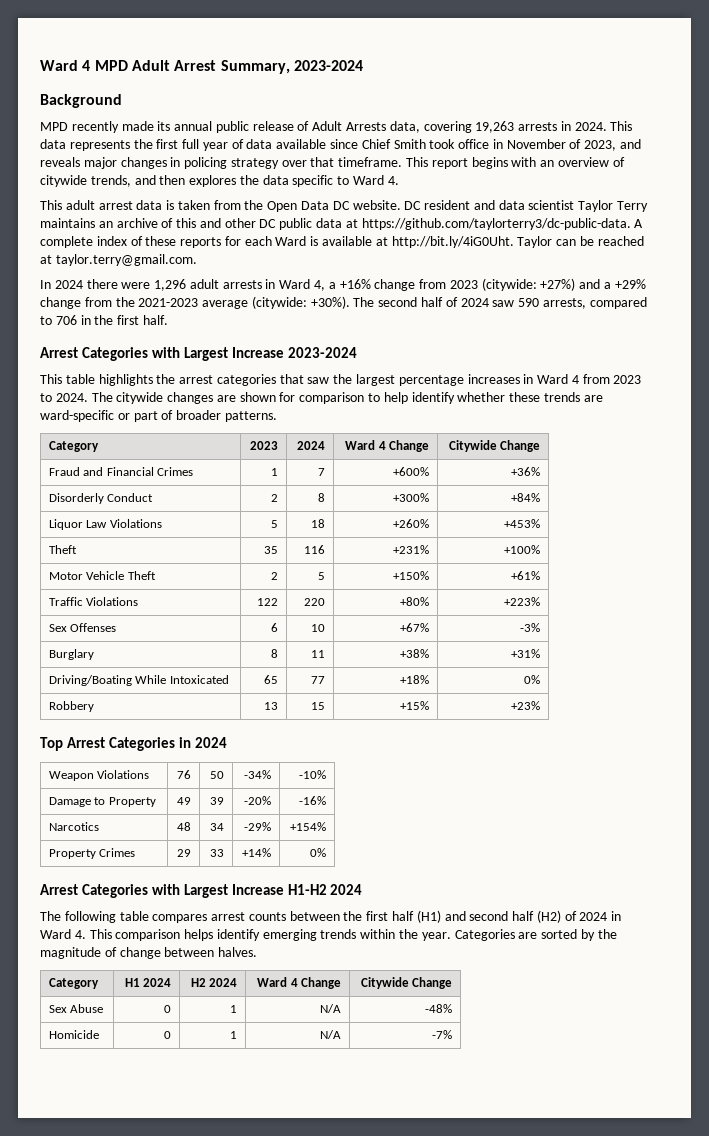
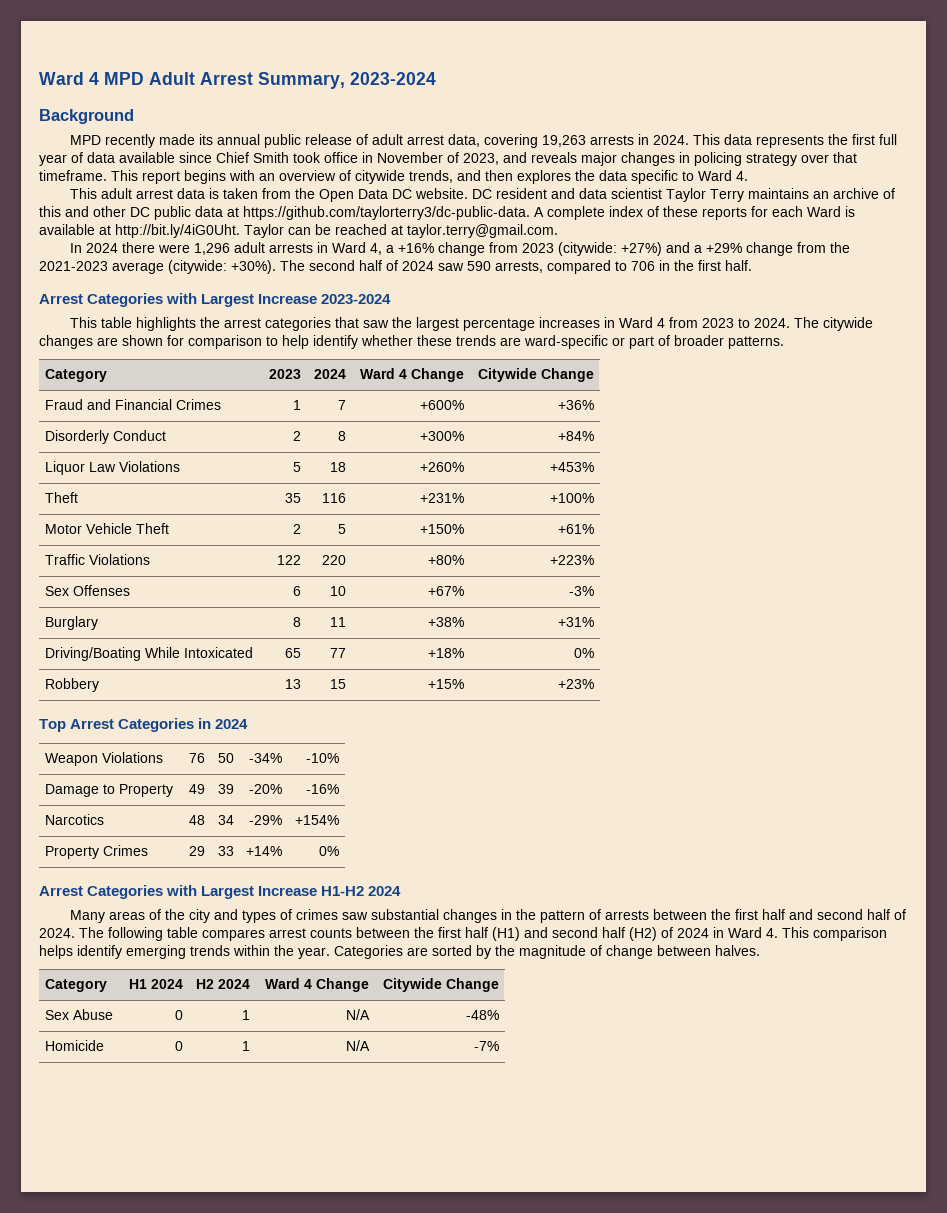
- MPD recently made its annual public release of Adult Arrests data, covering 19,263 arrests in 2024.
+ MPD recently made its annual public release of adult arrest data, covering 19,263 arrests in 2024.
+ Many areas of the city and types of crimes saw substantial changes in the pattern of arrests between the first half and second half of 2024.

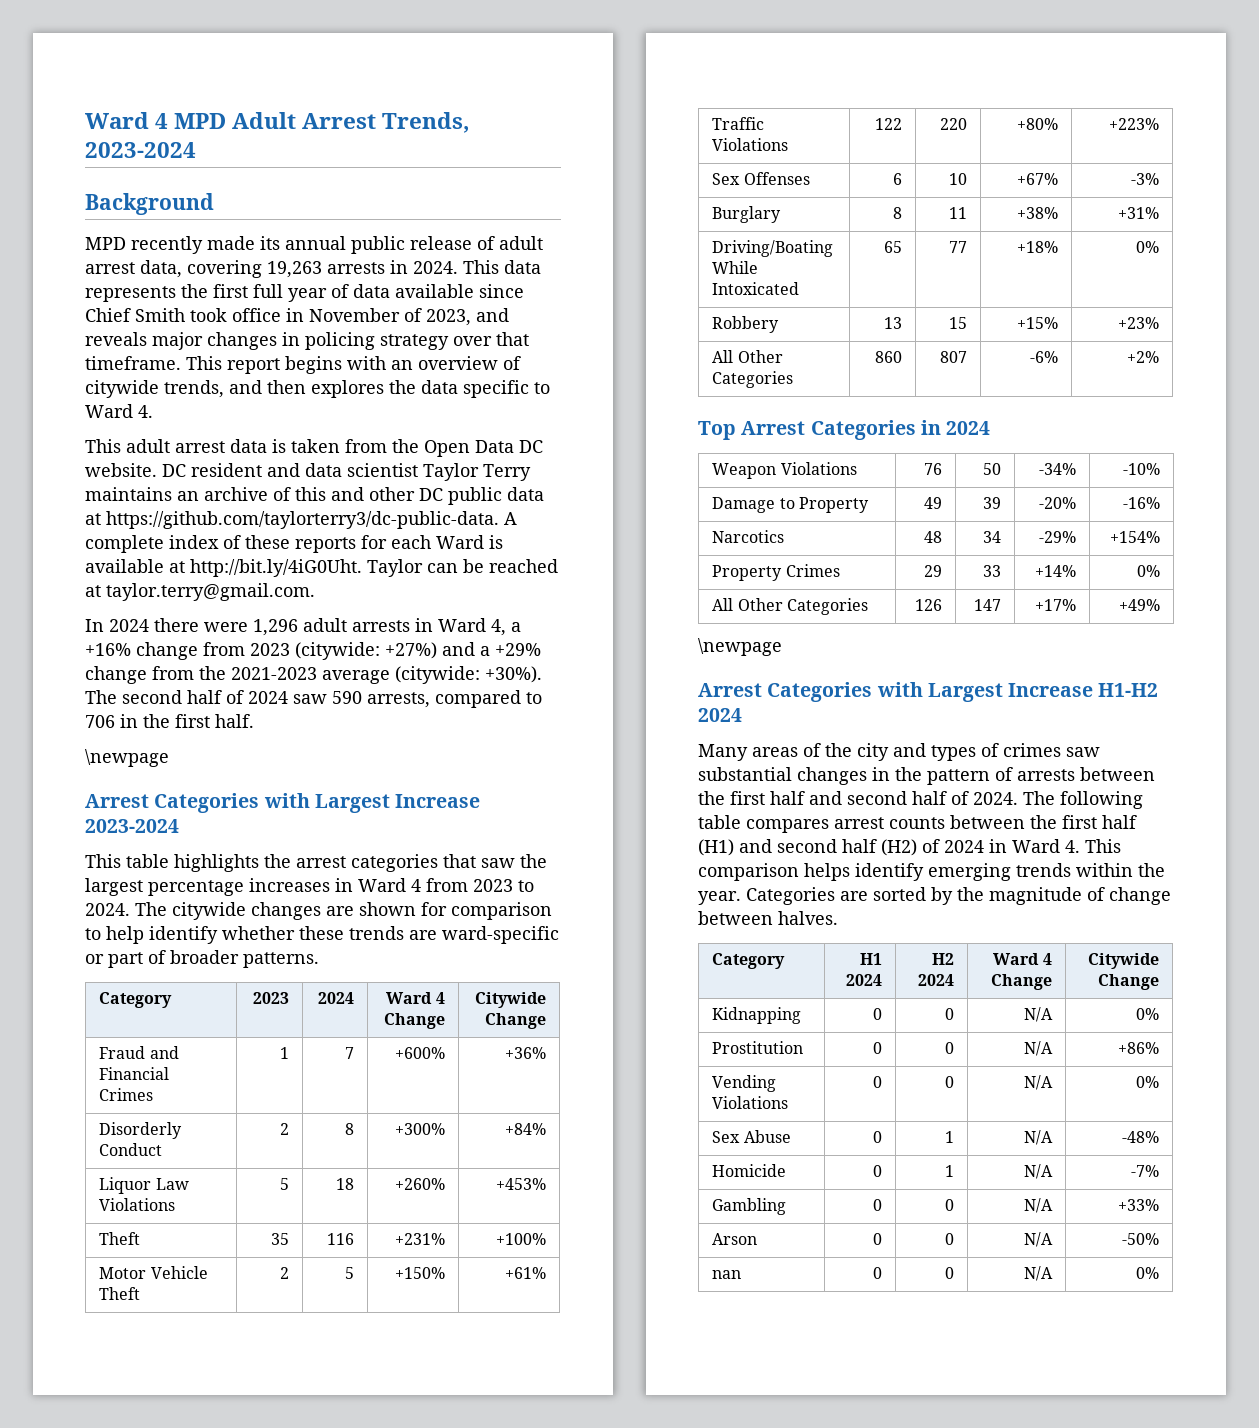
- Ward 4 MPD Adult Arrest Summary, 2023-2024
+ Ward 4 MPD Adult Arrest Trends, 2023-2024
  The second half of 2024 saw 590 arrests, compared to 706 in the first half.
+ \newpage
+ All Other Categories | 860 | 807 | -6% | +2%
+ All Other Categories | 126 | 147 | +17% | +49%
+ \newpage
+ Kidnapping | 0 | 0 | N/A | 0%
+ Prostitution | 0 | 0 | N/A | +86%
+ Vending Violations | 0 | 0 | N/A | 0%
+ Gambling | 0 | 0 | N/A | +33%
+ Arson | 0 | 0 | N/A | -50%
+ nan | 0 | 0 | N/A | 0%

